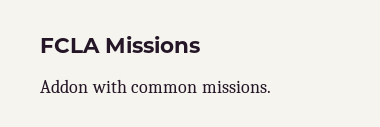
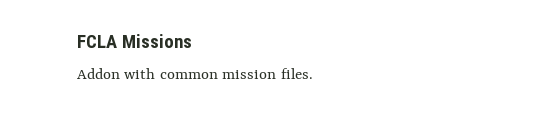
- Addon with common missions.
+ Addon with common mission files.

